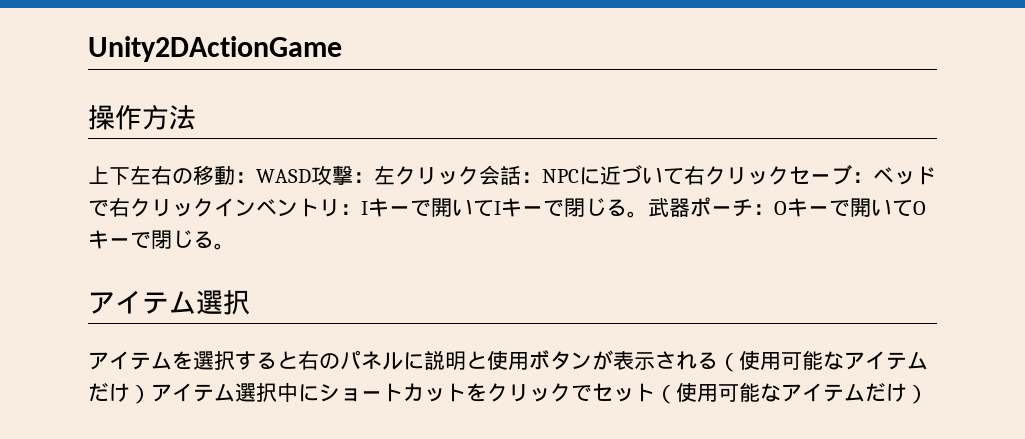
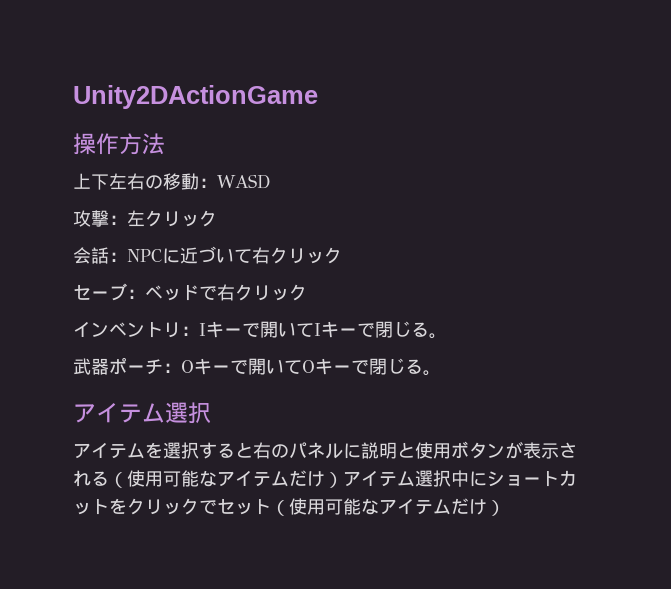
- 上下左右の移動：WASD攻撃：左クリック会話：NPCに近づいて右クリックセーブ：ベッドで右クリックインベントリ：Iキーで開いてIキーで閉じる。武器ポーチ：Oキーで開いてOキーで閉じる。
+ 上下左右の移動：WASD
+ 攻撃：左クリック
+ 会話：NPCに近づいて右クリック
+ セーブ：ベッドで右クリック
+ インベントリ：Iキーで開いてIキーで閉じる。
+ 武器ポーチ：Oキーで開いてOキーで閉じる。

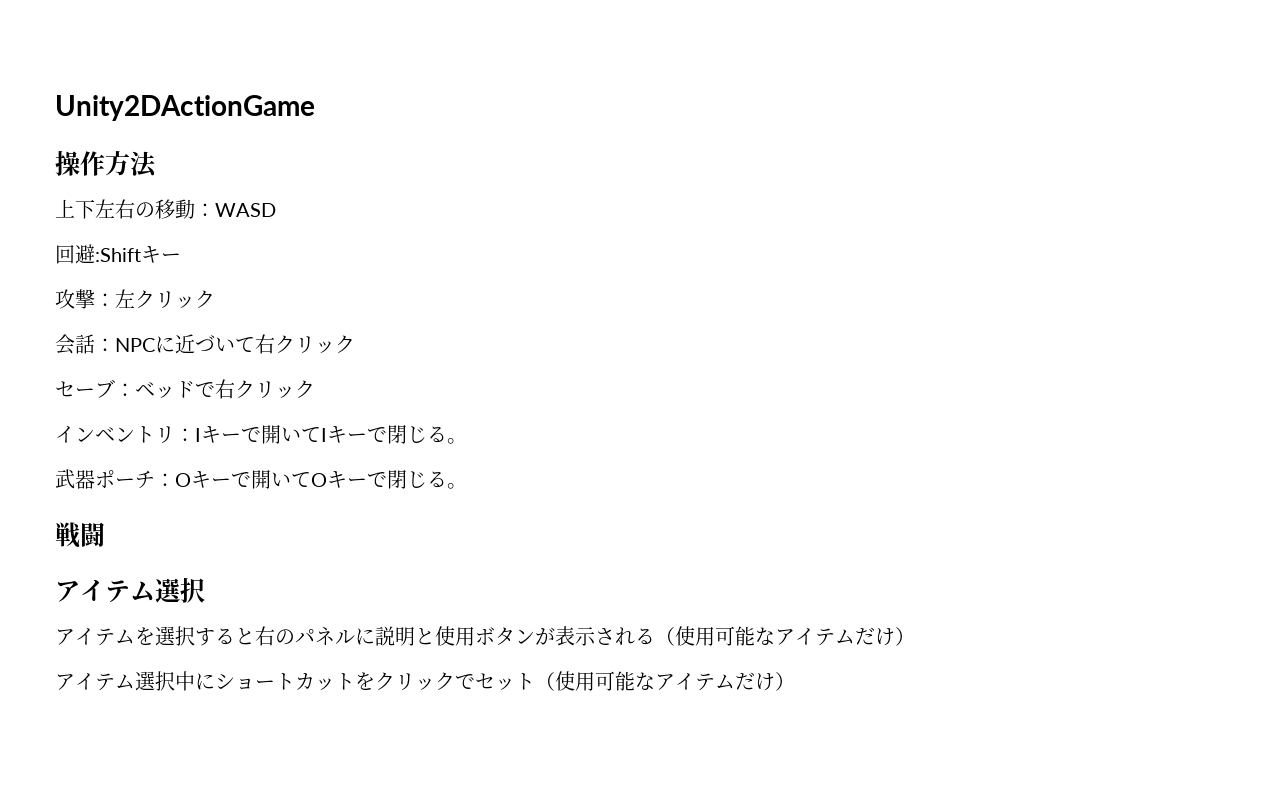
+ 回避:Shiftキー
+ 戦闘
- アイテムを選択すると右のパネルに説明と使用ボタンが表示される（使用可能なアイテムだけ）アイテム選択中にショートカットをクリックでセット（使用可能なアイテムだけ）
+ アイテムを選択すると右のパネルに説明と使用ボタンが表示される（使用可能なアイテムだけ）
+ アイテム選択中にショートカットをクリックでセット（使用可能なアイテムだけ）

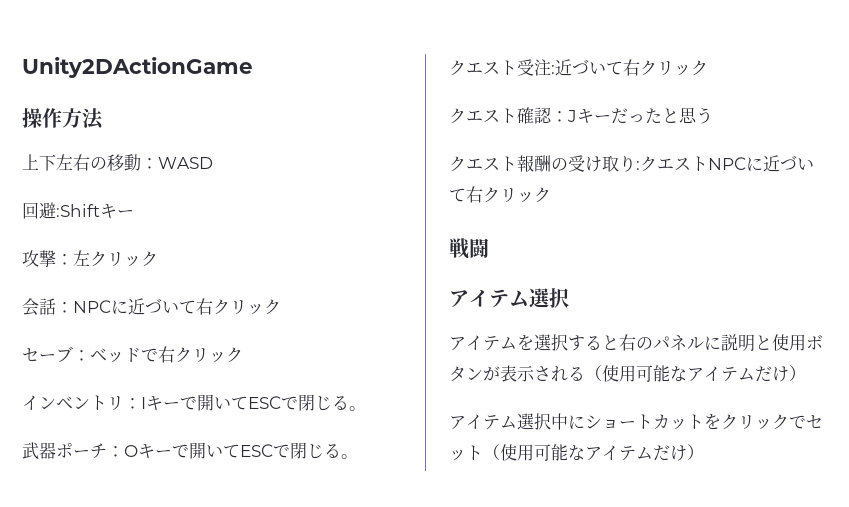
- インベントリ：Iキーで開いてIキーで閉じる。
+ インベントリ：Iキーで開いてESCで閉じる。
- 武器ポーチ：Oキーで開いてOキーで閉じる。
+ 武器ポーチ：Oキーで開いてESCで閉じる。
+ クエスト受注:近づいて右クリック
+ クエスト確認：Jキーだったと思う
+ クエスト報酬の受け取り:クエストNPCに近づいて右クリック

